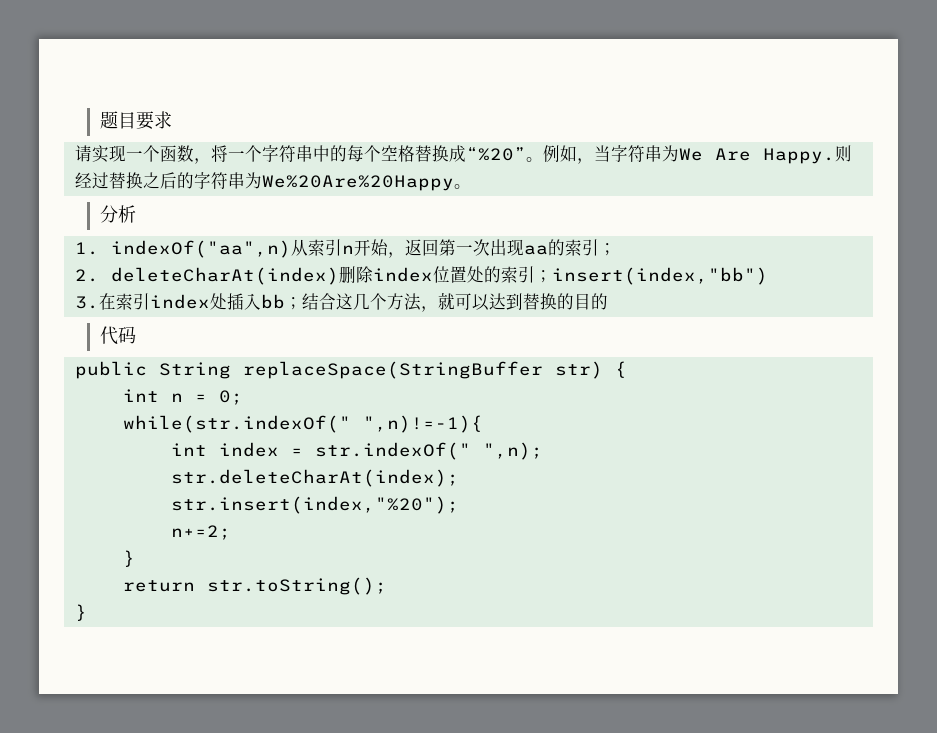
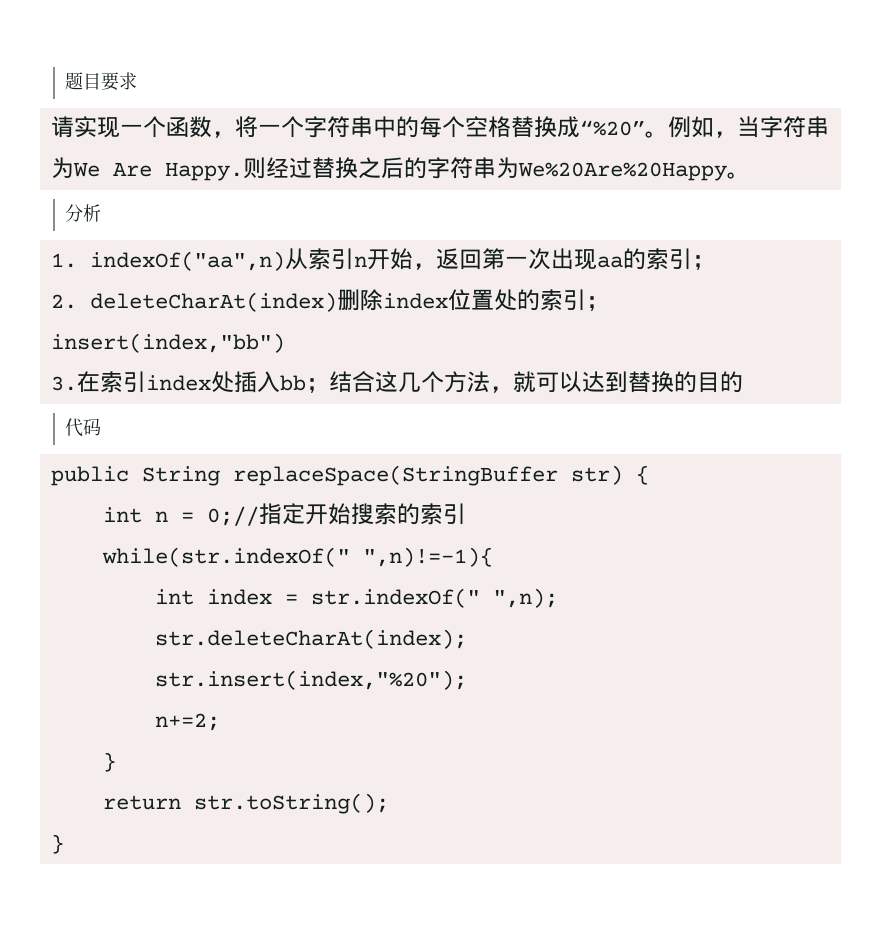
- int n = 0;
+ int n = 0;//指定开始搜索的索引

